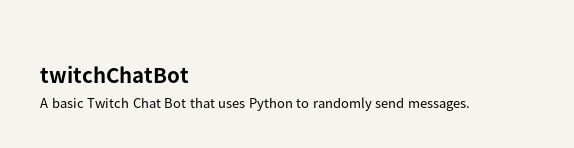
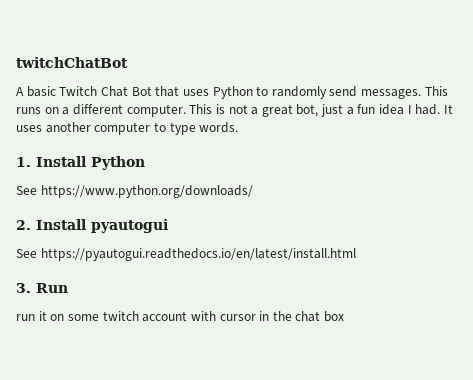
+ This runs on a different computer. This is not a great bot, just a fun idea I had. It uses another computer to type words.
+ 1. Install Python
+ See https://www.python.org/downloads/
+ 2. Install pyautogui
+ See https://pyautogui.readthedocs.io/en/latest/install.html
+ 3. Run
+ run it on some twitch account with cursor in the chat box

